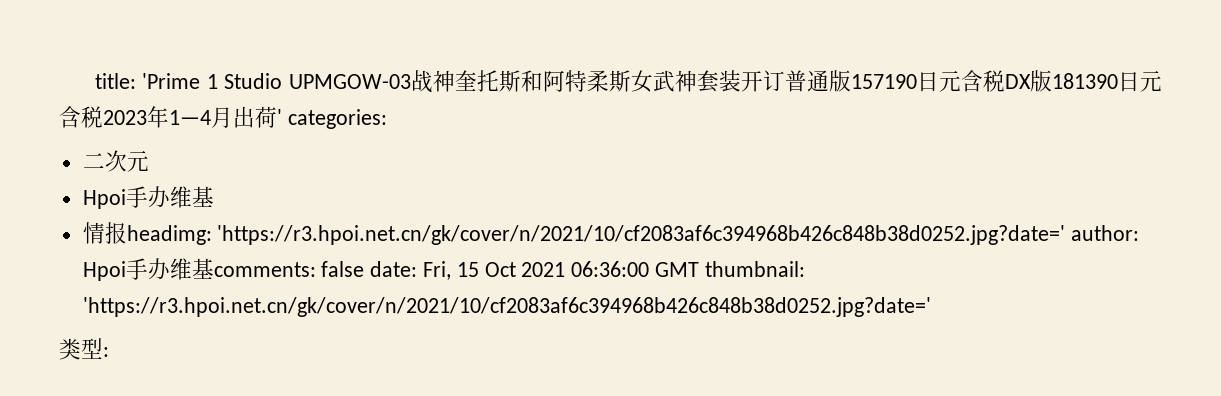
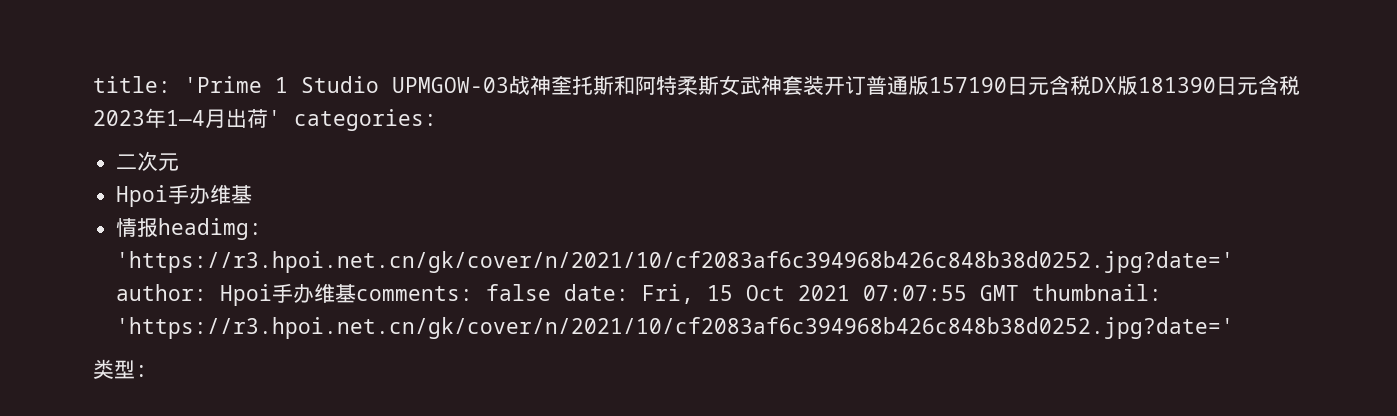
- 情报headimg: 'https://r3.hpoi.net.cn/gk/cover/n/2021/10/cf2083af6c394968b426c848b38d0252.jpg?date=' author: Hpoi手办维基comments: false date: Fri, 15 Oct 2021 06:36:00 GMT thumbnail: 'https://r3.hpoi.net.cn/gk/cover/n/2021/10/cf2083af6c394968b426c848b38d0252.jpg?date='
+ 情报headimg: 'https://r3.hpoi.net.cn/gk/cover/n/2021/10/cf2083af6c394968b426c848b38d0252.jpg?date=' author: Hpoi手办维基comments: false date: Fri, 15 Oct 2021 07:07:55 GMT thumbnail: 'https://r3.hpoi.net.cn/gk/cover/n/2021/10/cf2083af6c394968b426c848b38d0252.jpg?date='

